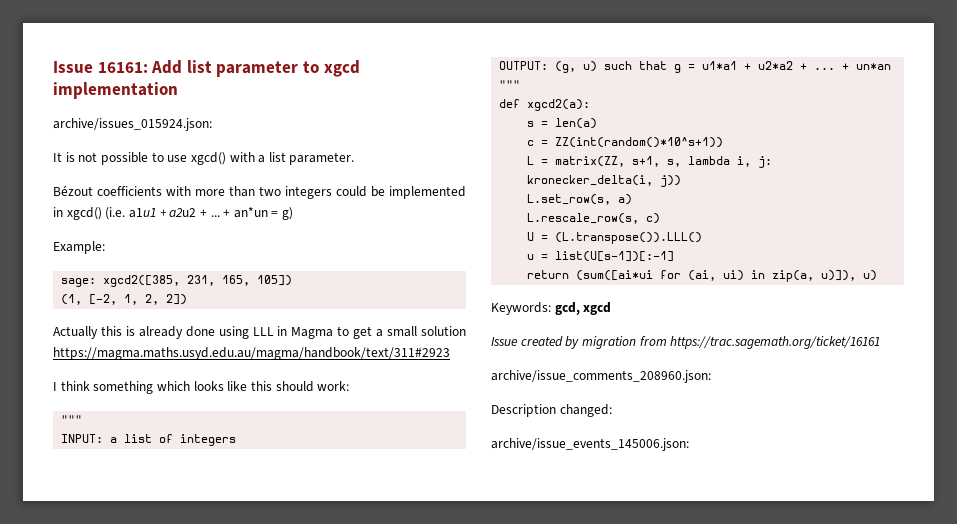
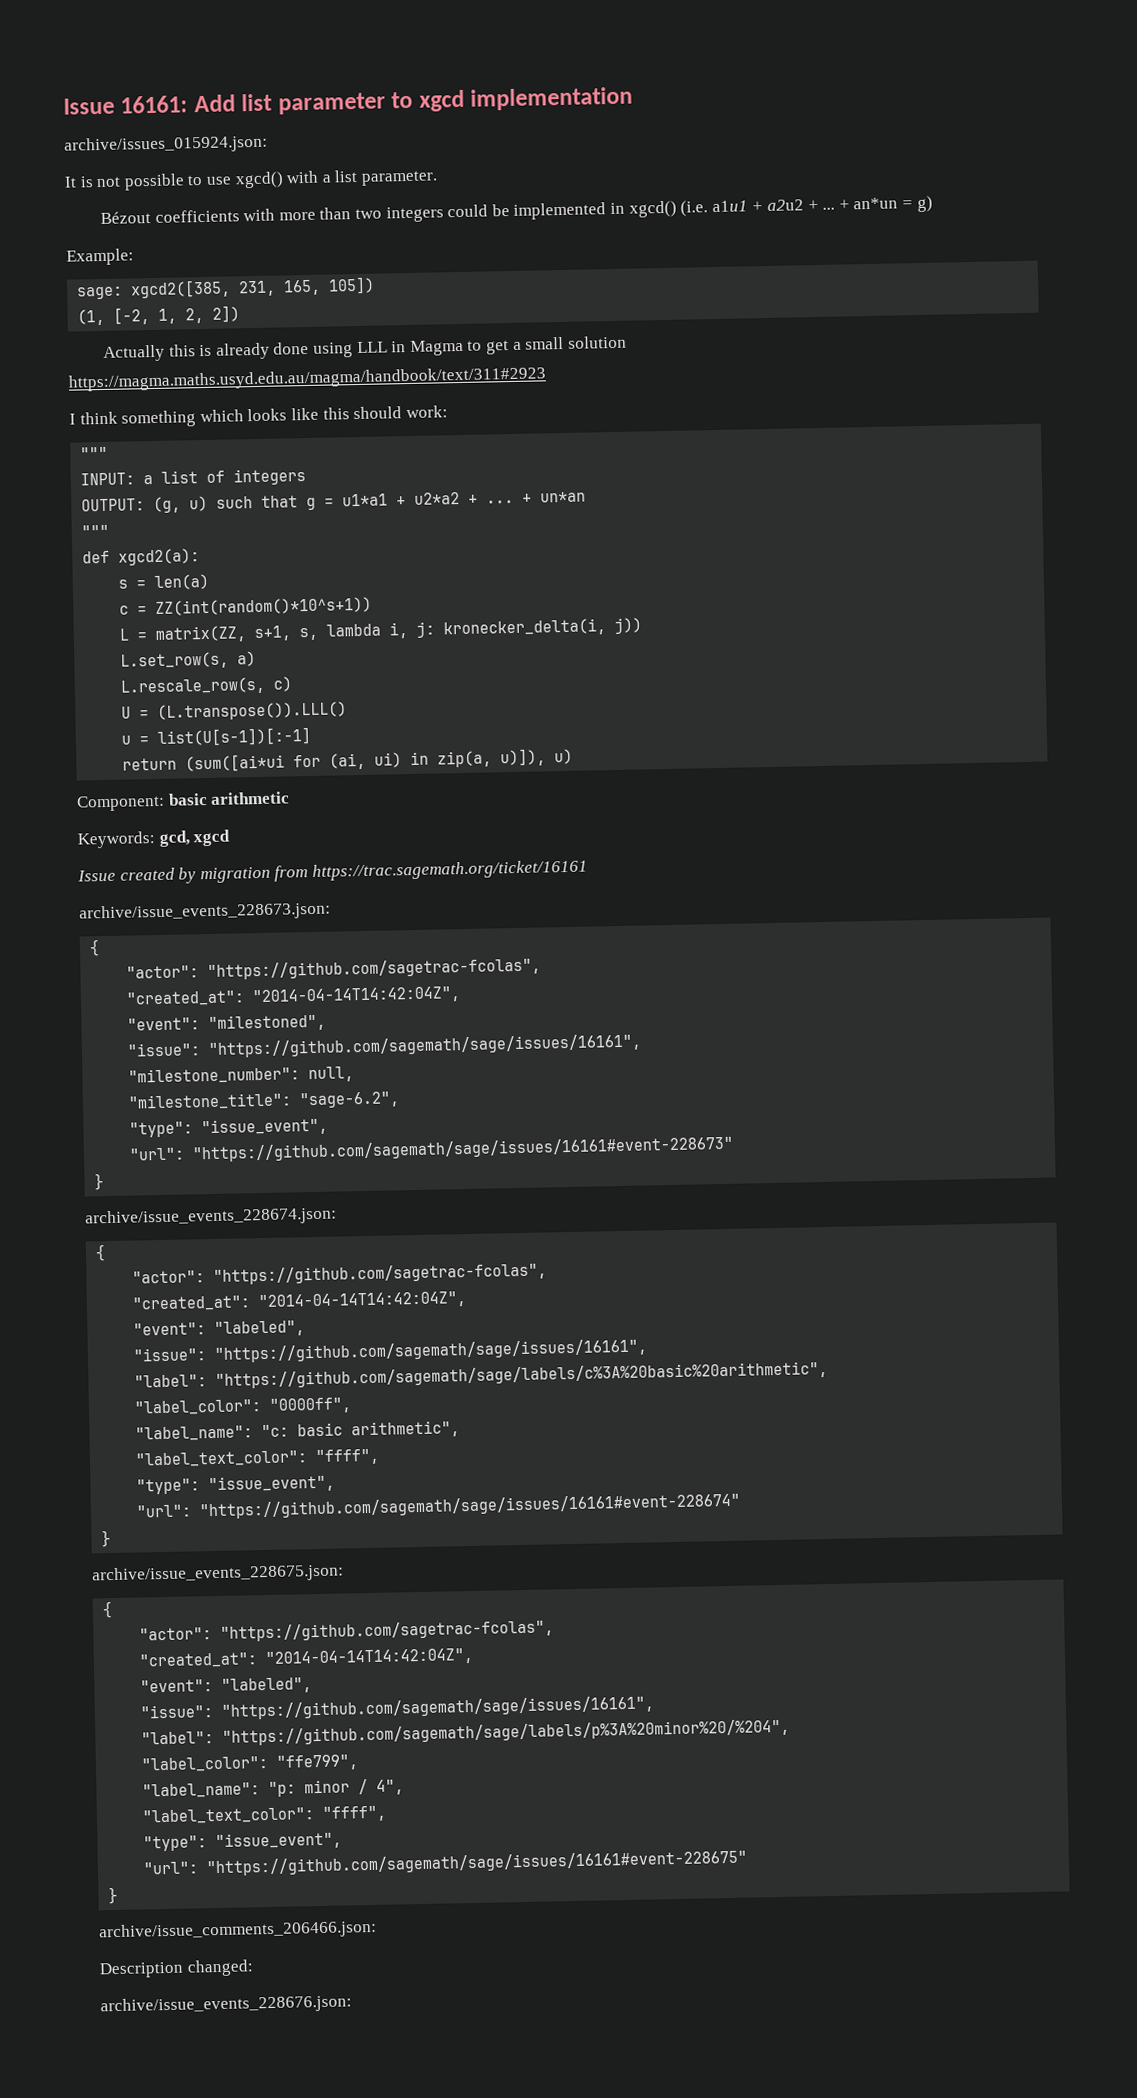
+ Component: basic arithmetic
- archive/issue_comments_208960.json:
+ archive/issue_events_228673.json:
+ {
+ "actor": "https://github.com/sagetrac-fcolas",
+ "created_at": "2014-04-14T14:42:04Z",
+ "event": "milestoned",
+ "issue": "https://github.com/sagemath/sage/issues/16161",
+ "milestone_number": null,
+ "milestone_title": "sage-6.2",
+ "type": "issue_event",
+ "url": "https://github.com/sagemath/sage/issues/16161#event-228673"
+ }
+ archive/issue_events_228674.json:
+ {
+ "actor": "https://github.com/sagetrac-fcolas",
+ "created_at": "2014-04-14T14:42:04Z",
+ "event": "labeled",
+ "issue": "https://github.com/sagemath/sage/issues/16161",
+ "label": "https://github.com/sagemath/sage/labels/c%3A%20basic%20arithmetic",
+ "label_color": "0000ff",
+ "label_name": "c: basic arithmetic",
+ "label_text_color": "ffff",
+ "type": "issue_event",
+ "url": "https://github.com/sagemath/sage/issues/16161#event-228674"
+ }
+ archive/issue_events_228675.json:
+ {
+ "actor": "https://github.com/sagetrac-fcolas",
+ "created_at": "2014-04-14T14:42:04Z",
+ "event": "labeled",
+ "issue": "https://github.com/sagemath/sage/issues/16161",
+ "label": "https://github.com/sagemath/sage/labels/p%3A%20minor%20/%204",
+ "label_color": "ffe799",
+ "label_name": "p: minor / 4",
+ "label_text_color": "ffff",
+ "type": "issue_event",
+ "url": "https://github.com/sagemath/sage/issues/16161#event-228675"
+ }
+ archive/issue_comments_206466.json:
- archive/issue_events_145006.json:
+ archive/issue_events_228676.json:

